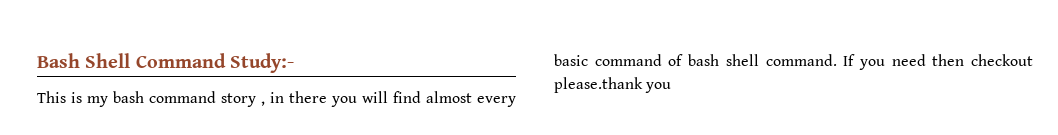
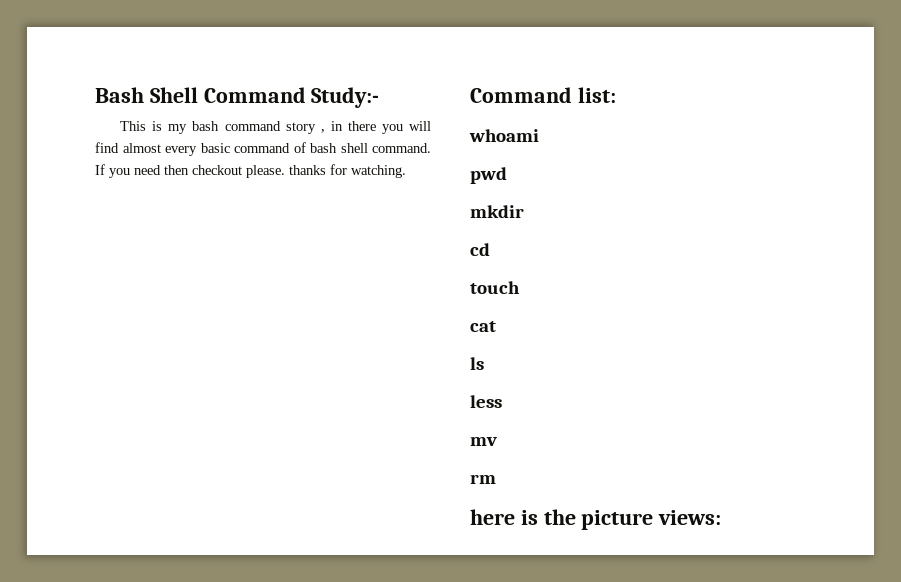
- If you need then checkout please.thank you
+ If you need then checkout please. thanks for watching.
+ Command list:
+ whoami
+ pwd
+ mkdir
+ cd
+ touch
+ cat
+ ls
+ less
+ mv
+ rm
+ here is the picture views:

